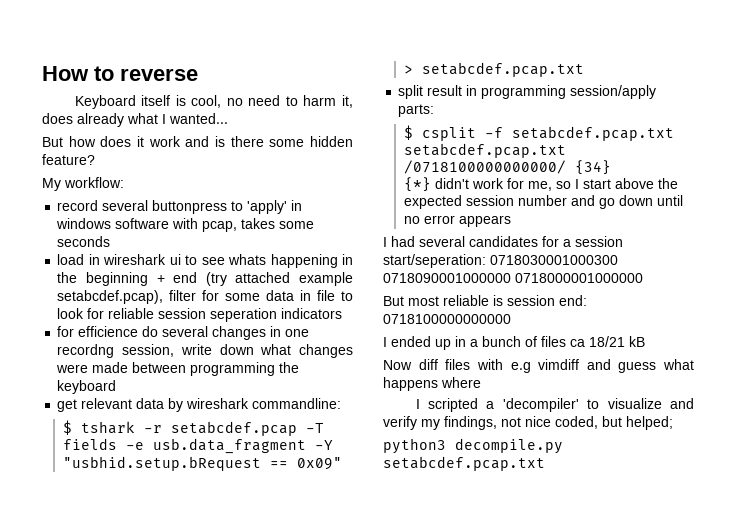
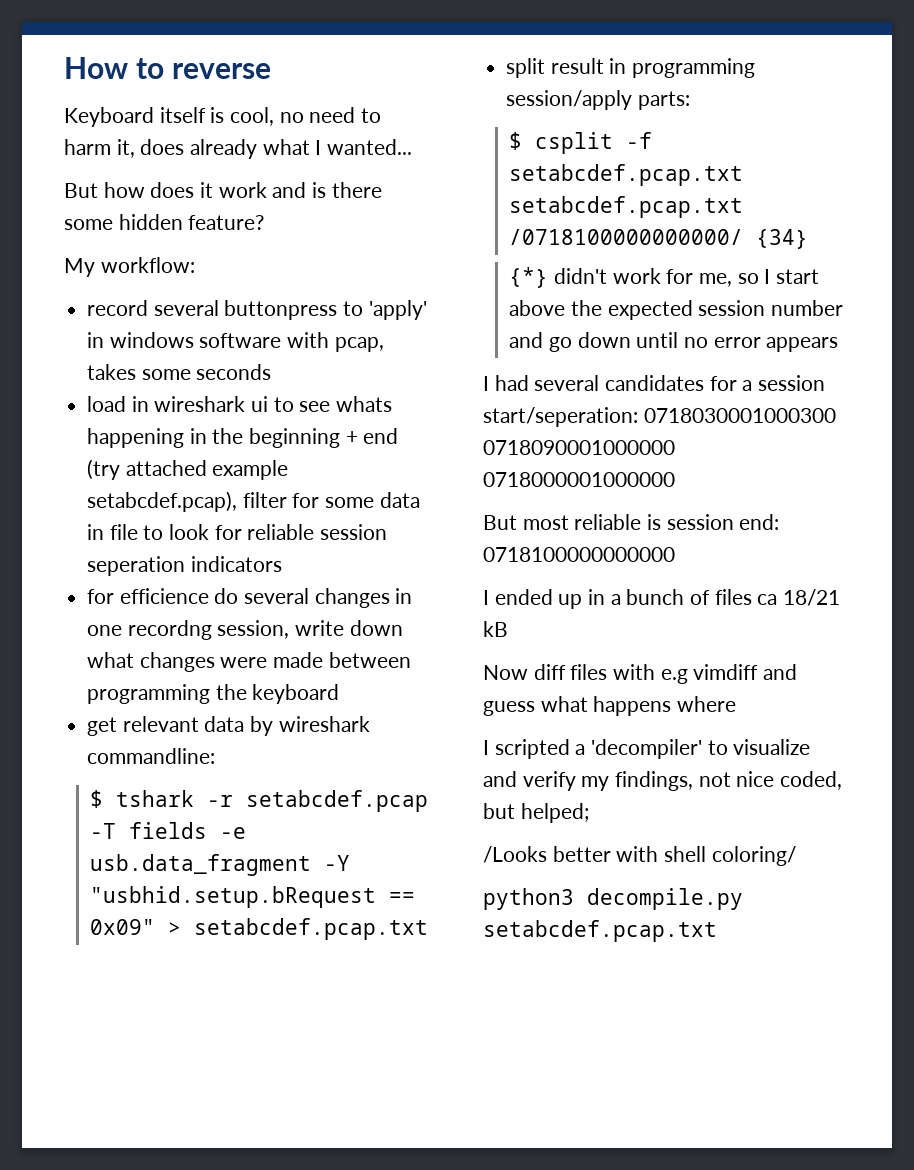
+ /Looks better with shell coloring/

